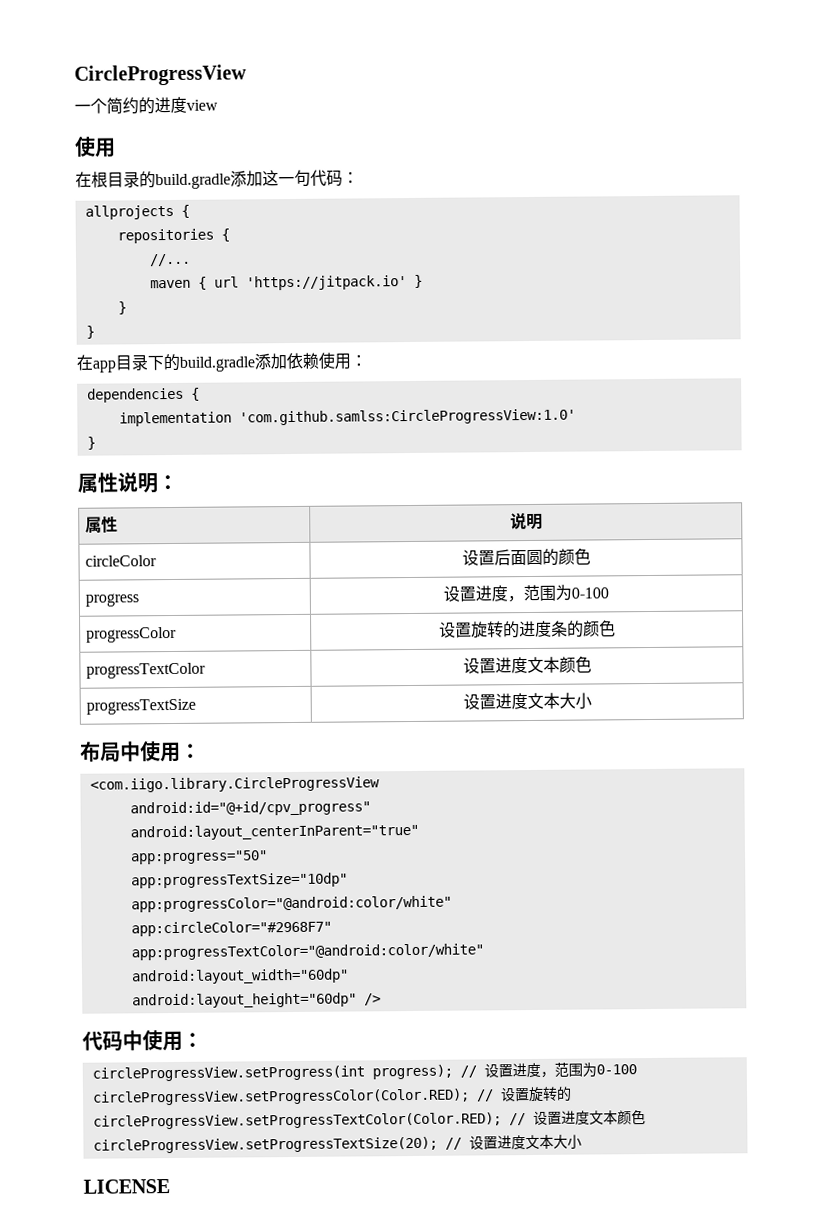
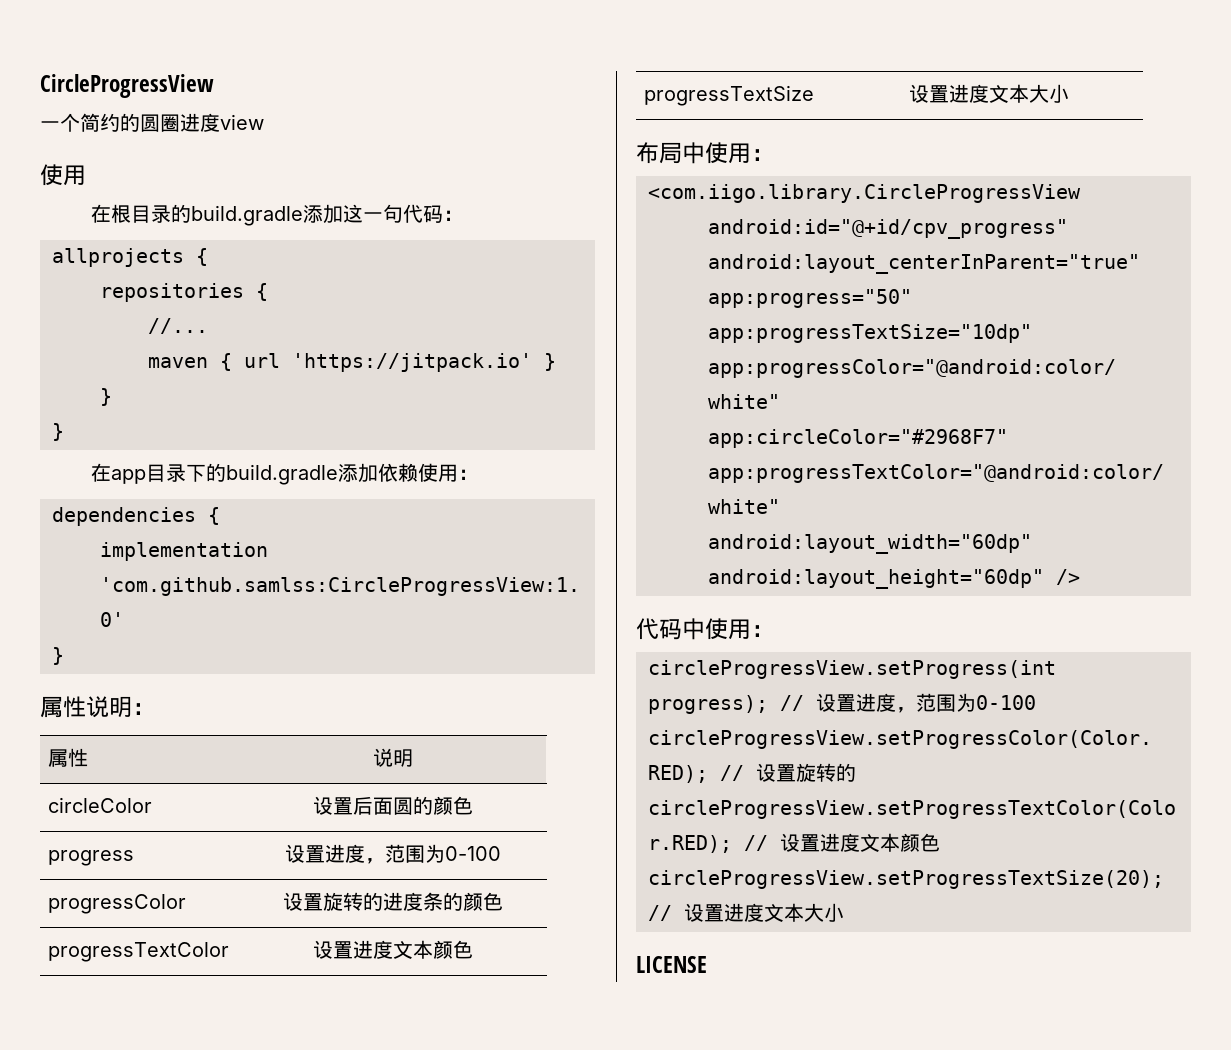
- 一个简约的进度view
+ 一个简约的圆圈进度view

